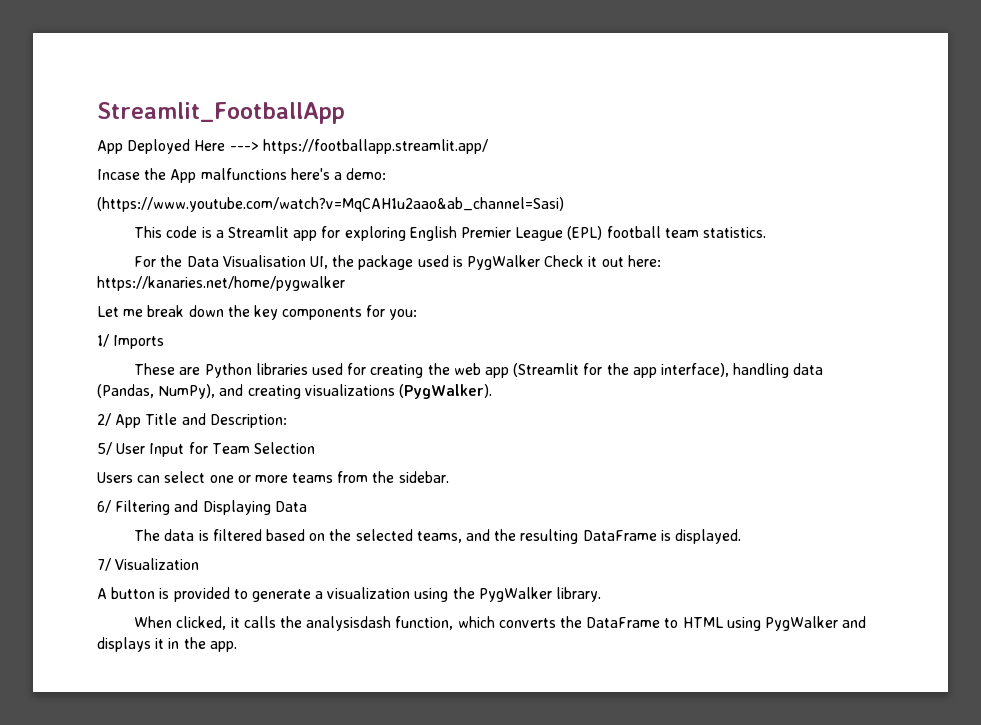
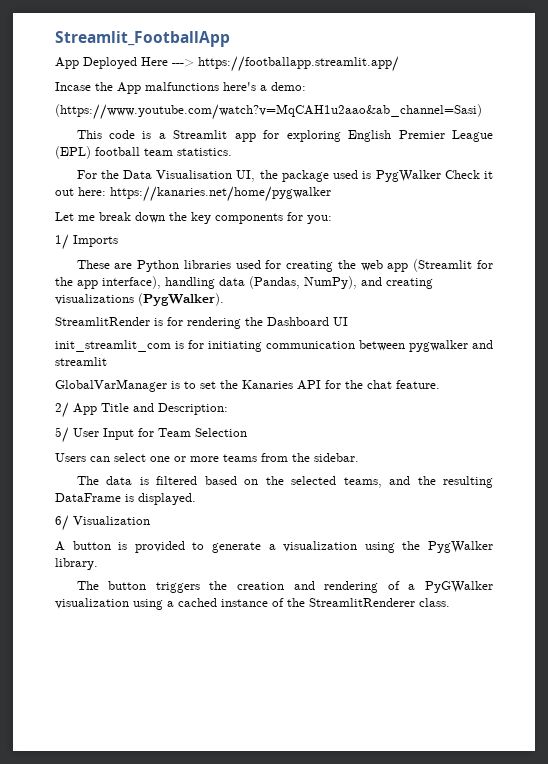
+ StreamlitRender is for rendering the Dashboard UI
+ init_streamlit_com is for initiating communication between pygwalker and streamlit
+ GlobalVarManager is to set the Kanaries API for the chat feature.
- 6/ Filtering and Displaying Data
- 7/ Visualization
+ 6/ Visualization
- When clicked, it calls the analysisdash function, which converts the DataFrame to HTML using PygWalker and displays it in the app.
+ The button triggers the creation and rendering of a PyGWalker visualization using a cached instance of the StreamlitRenderer class.

